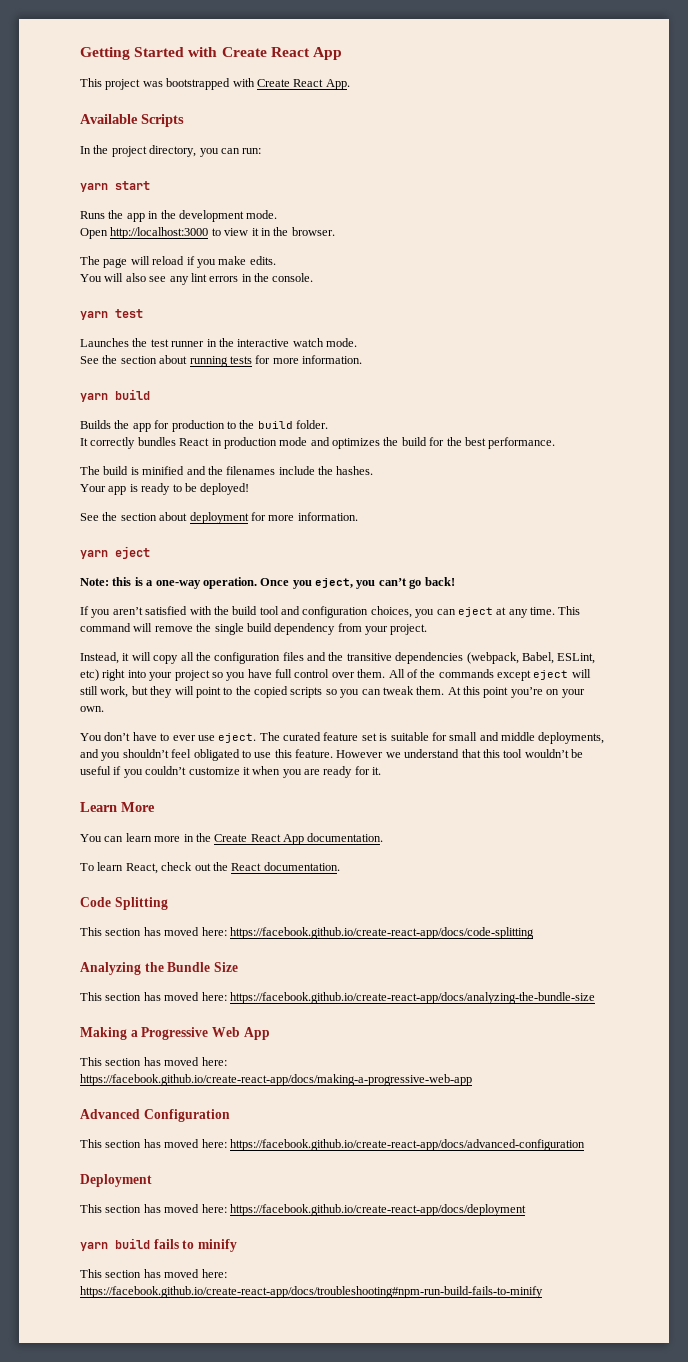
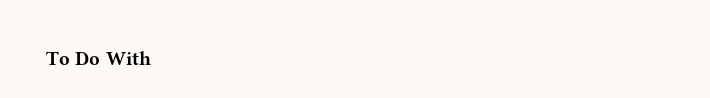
- Getting Started with Create React App
- This project was bootstrapped with Create React App.
- Available Scripts
- In the project directory, you can run:
- yarn start
- Runs the app in the development mode.
- Open http://localhost:3000 to view it in the browser.
- The page will reload if you make edits.
- You will also see any lint errors in the console.
- yarn test
- Launches the test runner in the interactive watch mode.
- See the section about running tests for more information.
- yarn build
- Builds the app for production to the build folder.
- It correctly bundles React in production mode and optimizes the build for the best performance.
- The build is minified and the filenames include the hashes.
- Your app is ready to be deployed!
- See the section about deployment for more information.
- yarn eject
- Note: this is a one-way operation. Once you eject, you can’t go back!
- If you aren’t satisfied with the build tool and configuration choices, you can eject at any time. This command will remove the single build dependency from your project.
- Instead, it will copy all the configuration files and the transitive dependencies (webpack, Babel, ESLint, etc) right into your project so you have full control over them. All of the commands except eject will still work, but they will point to the copied scripts so you can tweak them. At this point you’re on your own.
- You don’t have to ever use eject. The curated feature set is suitable for small and middle deployments, and you shouldn’t feel obligated to use this feature. However we understand that this tool wouldn’t be useful if you couldn’t customize it when you are ready for it.
- Learn More
- You can learn more in the Create React App documentation.
- To learn React, check out the React documentation.
- Code Splitting
- This section has moved here: https://facebook.github.io/create-react-app/docs/code-splitting
- Analyzing the Bundle Size
- This section has moved here: https://facebook.github.io/create-react-app/docs/analyzing-the-bundle-size
- Making a Progressive Web App
- This section has moved here: https://facebook.github.io/create-react-app/docs/making-a-progressive-web-app
- Advanced Configuration
- This section has moved here: https://facebook.github.io/create-react-app/docs/advanced-configuration
- Deployment
- This section has moved here: https://facebook.github.io/create-react-app/docs/deployment
- yarn build fails to minify
- This section has moved here: https://facebook.github.io/create-react-app/docs/troubleshooting#npm-run-build-fails-to-minify
+ To Do With

